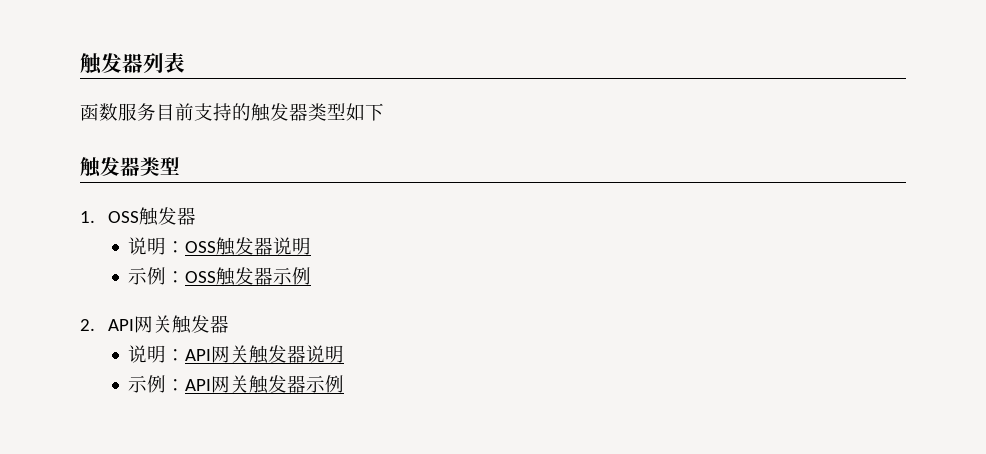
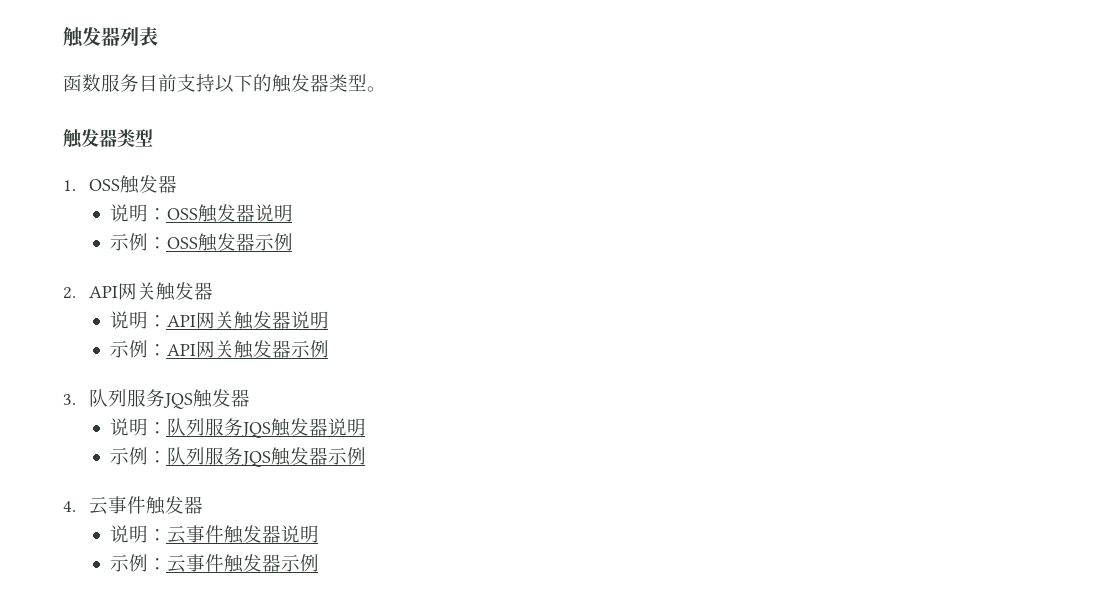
- 函数服务目前支持的触发器类型如下
+ 函数服务目前支持以下的触发器类型。
+ 3.队列服务JQS触发器
+ 说明：队列服务JQS触发器说明
+ 示例：队列服务JQS触发器示例
+ 4.云事件触发器
+ 说明：云事件触发器说明
+ 示例：云事件触发器示例

